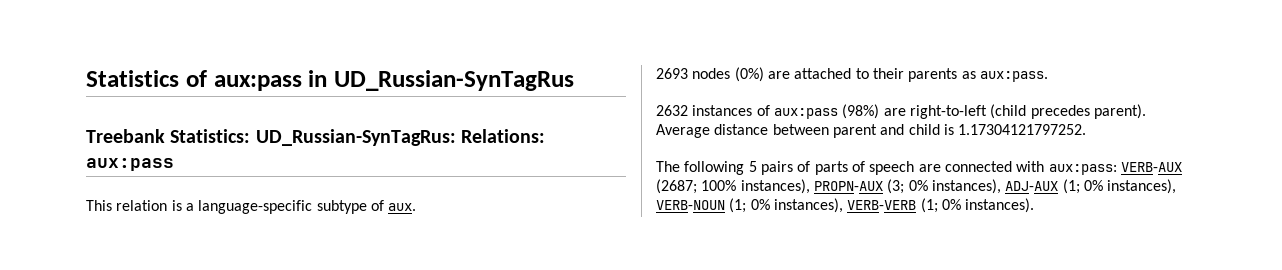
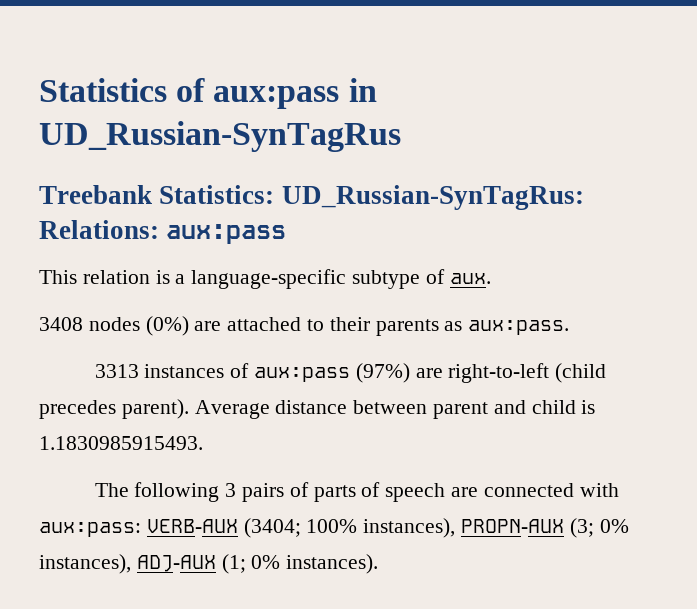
- 2693 nodes (0%) are attached to their parents as aux:pass.
+ 3408 nodes (0%) are attached to their parents as aux:pass.
- 2632 instances of aux:pass (98%) are right-to-left (child precedes parent).
+ 3313 instances of aux:pass (97%) are right-to-left (child precedes parent).
- Average distance between parent and child is 1.17304121797252.
+ Average distance between parent and child is 1.1830985915493.
- The following 5 pairs of parts of speech are connected with aux:pass: VERB-AUX (2687; 100% instances), PROPN-AUX (3; 0% instances), ADJ-AUX (1; 0% instances), VERB-NOUN (1; 0% instances), VERB-VERB (1; 0% instances).
+ The following 3 pairs of parts of speech are connected with aux:pass: VERB-AUX (3404; 100% instances), PROPN-AUX (3; 0% instances), ADJ-AUX (1; 0% instances).

